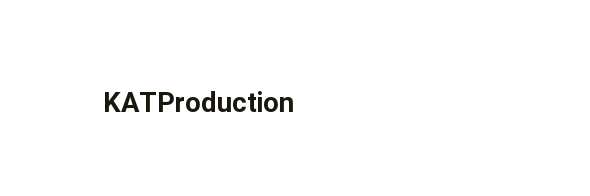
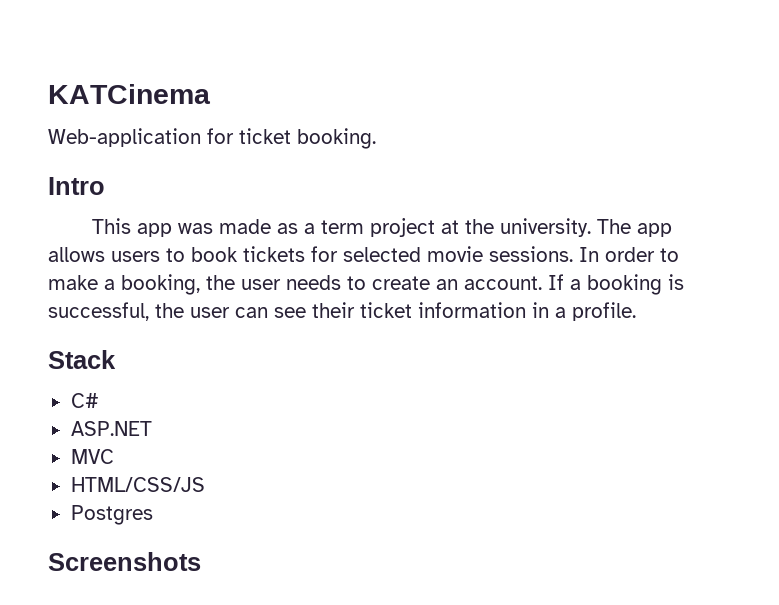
- KATProduction
+ KATCinema
+ Web-application for ticket booking.
+ Intro
+ This app was made as a term project at the university. The app allows users to book tickets for selected movie sessions. In order to make a booking, the user needs to create an account. If a booking is successful, the user can see their ticket information in a profile.
+ Stack
+ C#
+ ASP.NET
+ MVC
+ HTML/CSS/JS
+ Postgres
+ Screenshots

